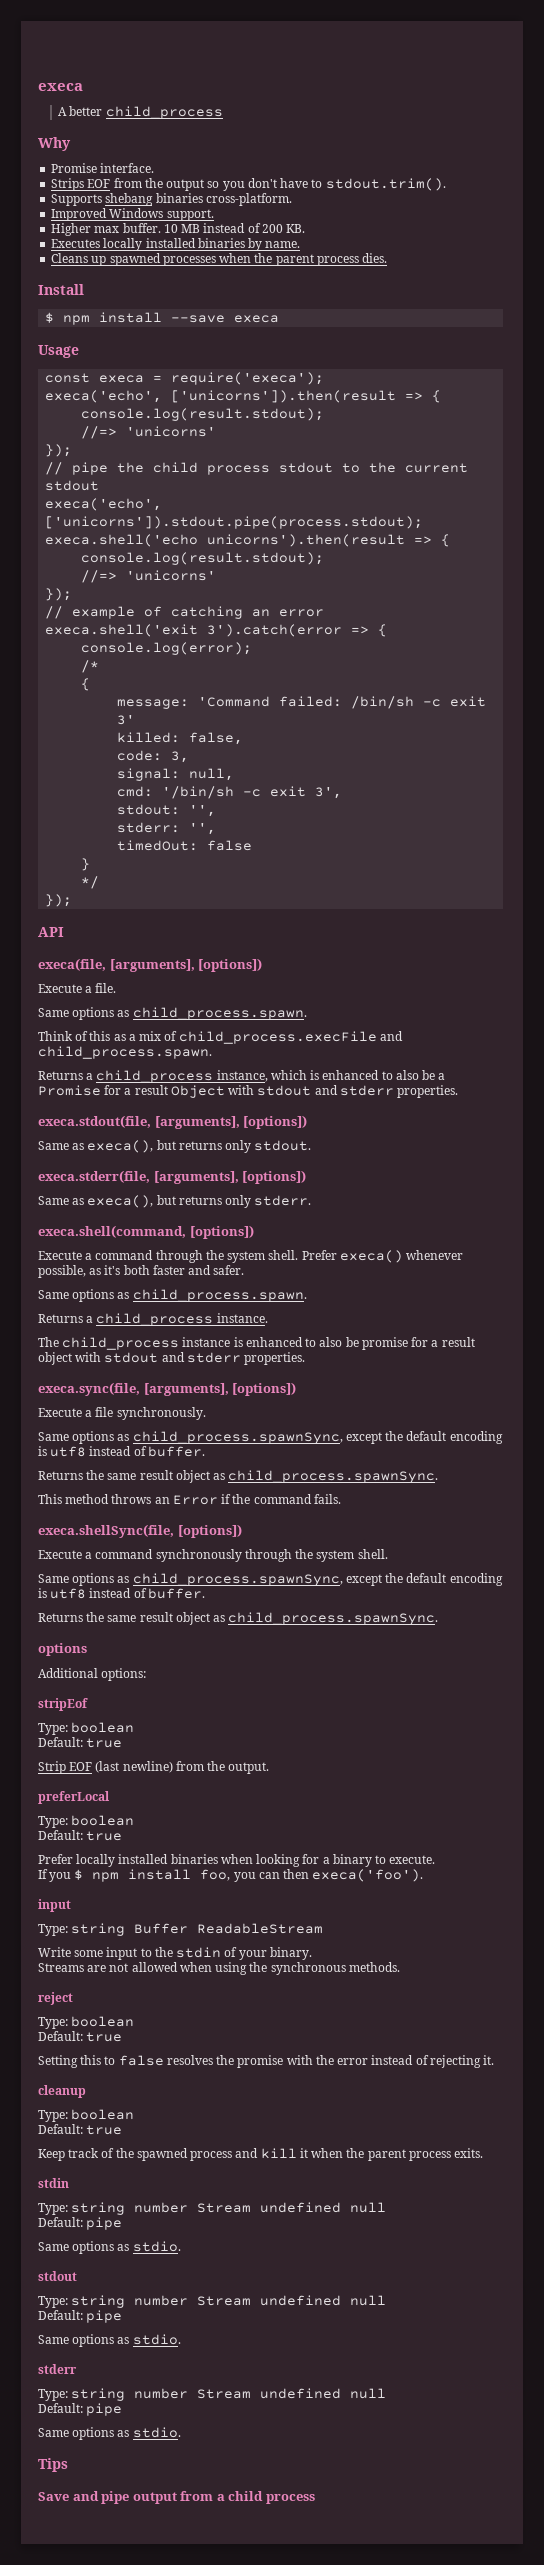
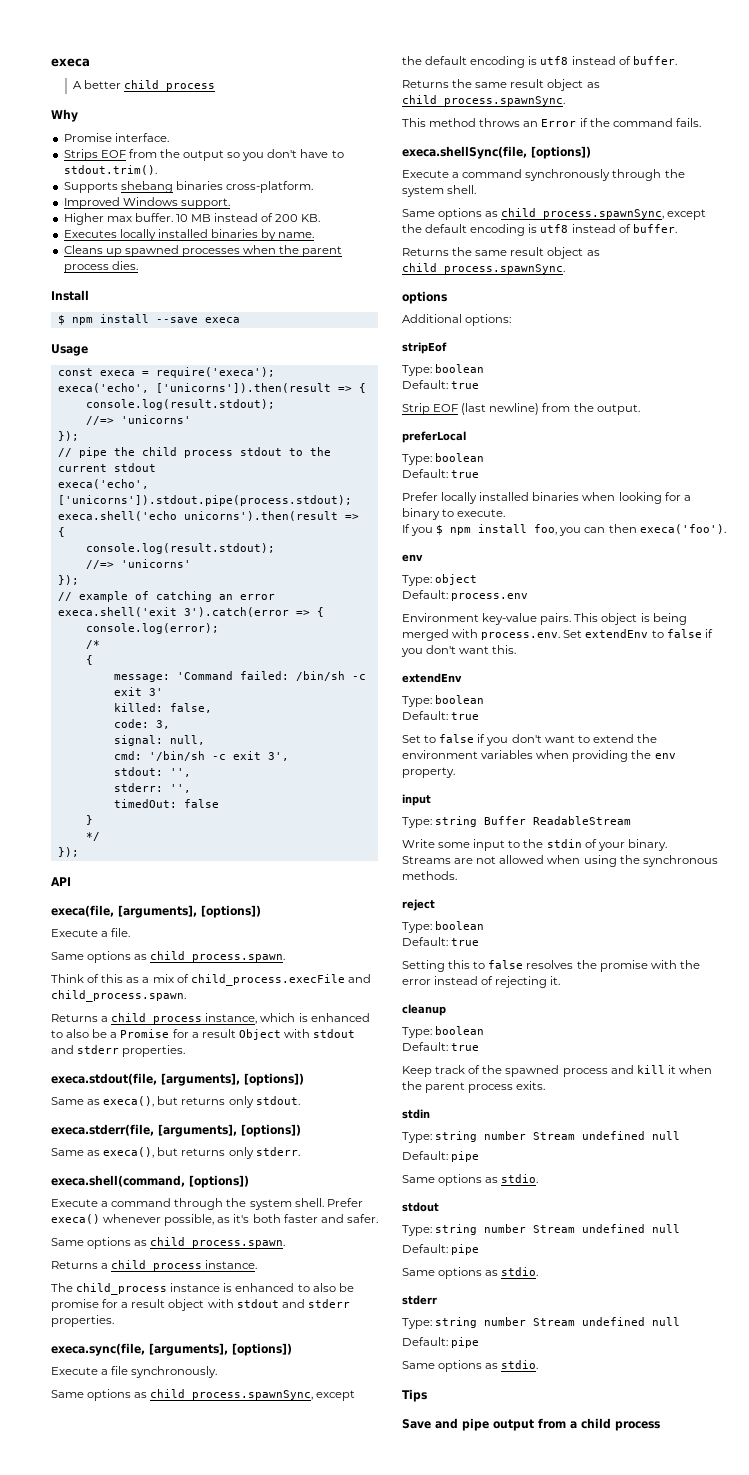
  If you $ npm install foo, you can then execa('foo').
+ env
+ Type: object
+ Default: process.env
+ Environment key-value pairs. This object is being merged with process.env. Set extendEnv to false if you don't want this.
+ extendEnv
+ Type: boolean
+ Default: true
+ Set to false if you don't want to extend the environment variables when providing the env property.

